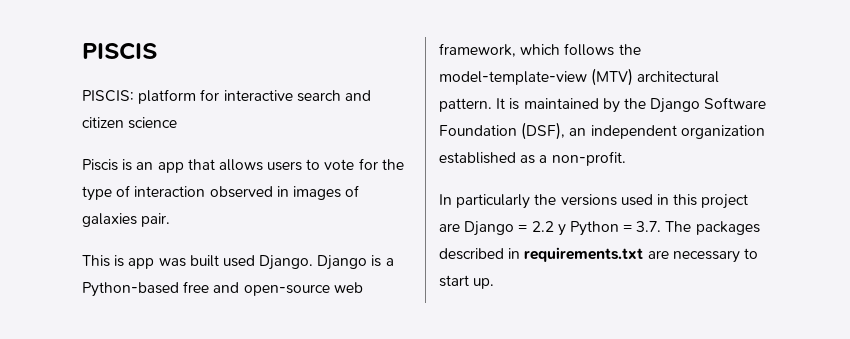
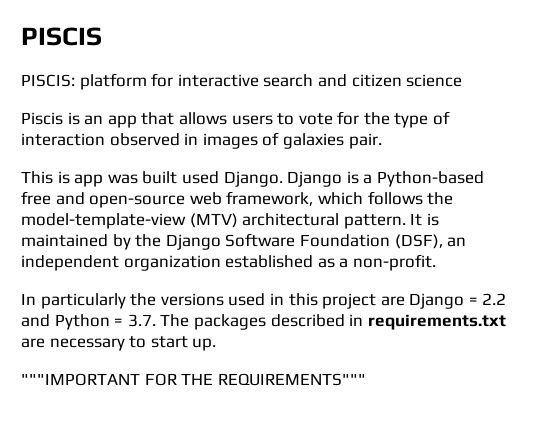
- In particularly the versions used in this project are Django = 2.2 y Python = 3.7. The packages described in requirements.txt are necessary to start up.
+ In particularly the versions used in this project are Django = 2.2 and Python = 3.7. The packages described in requirements.txt are necessary to start up.
+ """IMPORTANT FOR THE REQUIREMENTS"""

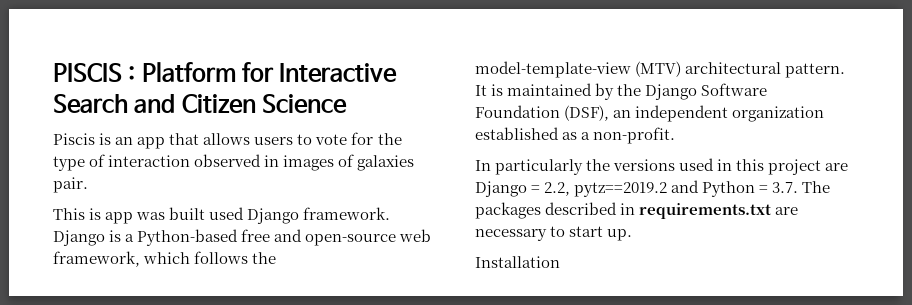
- PISCIS
- PISCIS: platform for interactive search and citizen science
+ PISCIS : Platform for Interactive Search and Citizen Science
- This is app was built used Django.
+ This is app was built used Django framework.
- In particularly the versions used in this project are Django = 2.2 and Python = 3.7. The packages described in requirements.txt are necessary to start up.
+ In particularly the versions used in this project are Django = 2.2, pytz==2019.2 and Python = 3.7. The packages described in requirements.txt are necessary to start up.
- """IMPORTANT FOR THE REQUIREMENTS"""
+ Installation

